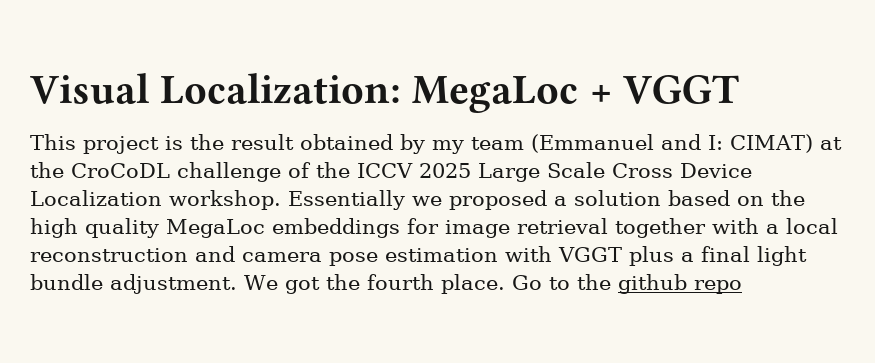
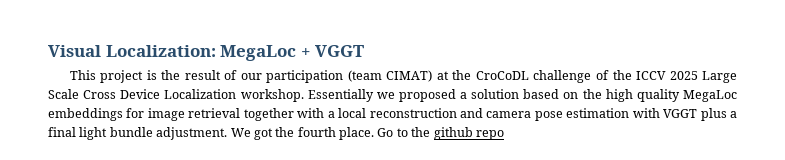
- This project is the result obtained by my team (Emmanuel and I: CIMAT) at the CroCoDL challenge of the ICCV 2025 Large Scale Cross Device Localization workshop.
+ This project is the result of our participation (team CIMAT) at the CroCoDL challenge of the ICCV 2025 Large Scale Cross Device Localization workshop.

